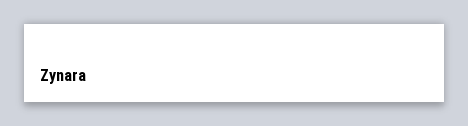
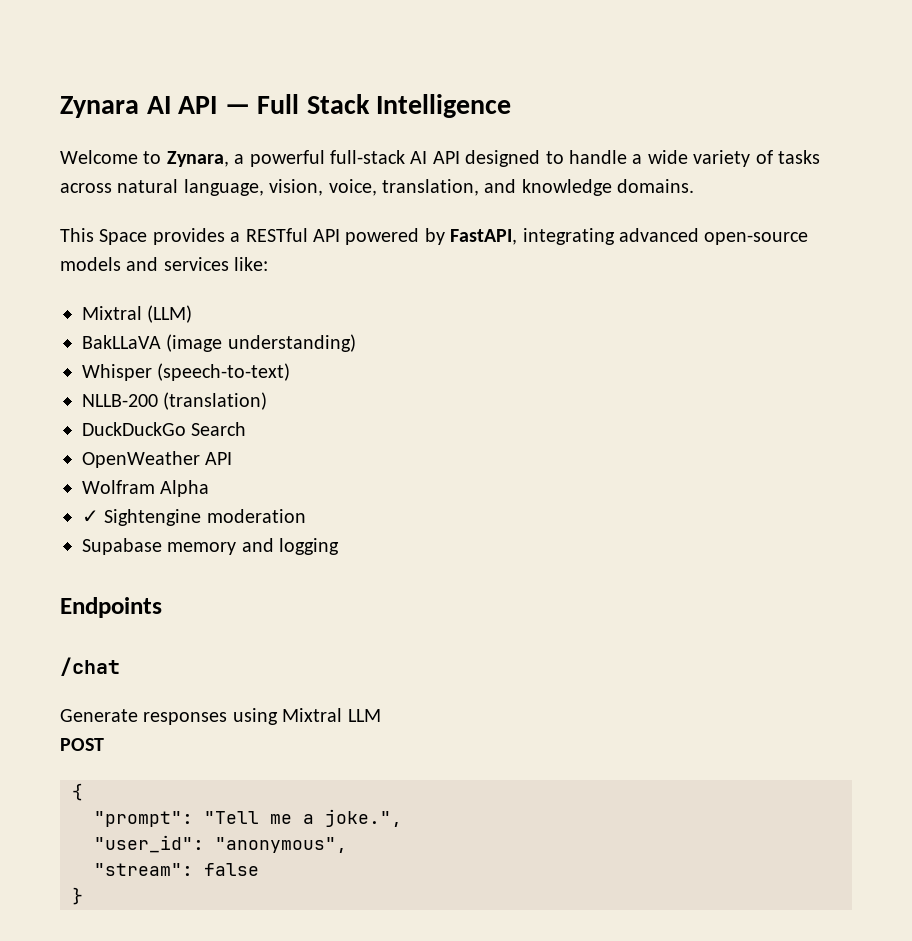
- Zynara
+ Zynara AI API — Full Stack Intelligence
+ Welcome to Zynara, a powerful full-stack AI API designed to handle a wide variety of tasks across natural language, vision, voice, translation, and knowledge domains.
+ This Space provides a RESTful API powered by FastAPI, integrating advanced open-source models and services like:
+ Mixtral (LLM)
+ BakLLaVA (image understanding)
+ Whisper (speech-to-text)
+ NLLB-200 (translation)
+ DuckDuckGo Search
+ OpenWeather API
+ Wolfram Alpha
+ ✓ Sightengine moderation
+ Supabase memory and logging
+ Endpoints
+ /chat
+ Generate responses using Mixtral LLM
+ POST
+ {
+ "prompt": "Tell me a joke.",
+ "user_id": "anonymous",
+ "stream": false
+ }

